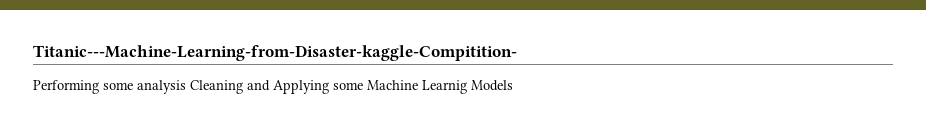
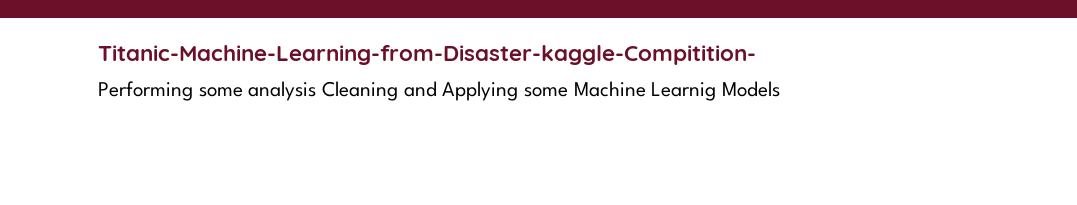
- Titanic---Machine-Learning-from-Disaster-kaggle-Compitition-
+ Titanic-Machine-Learning-from-Disaster-kaggle-Compitition-

